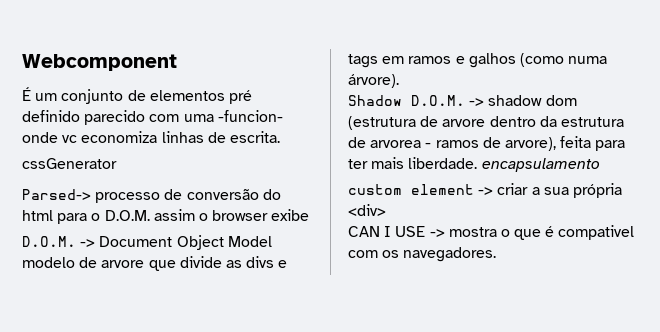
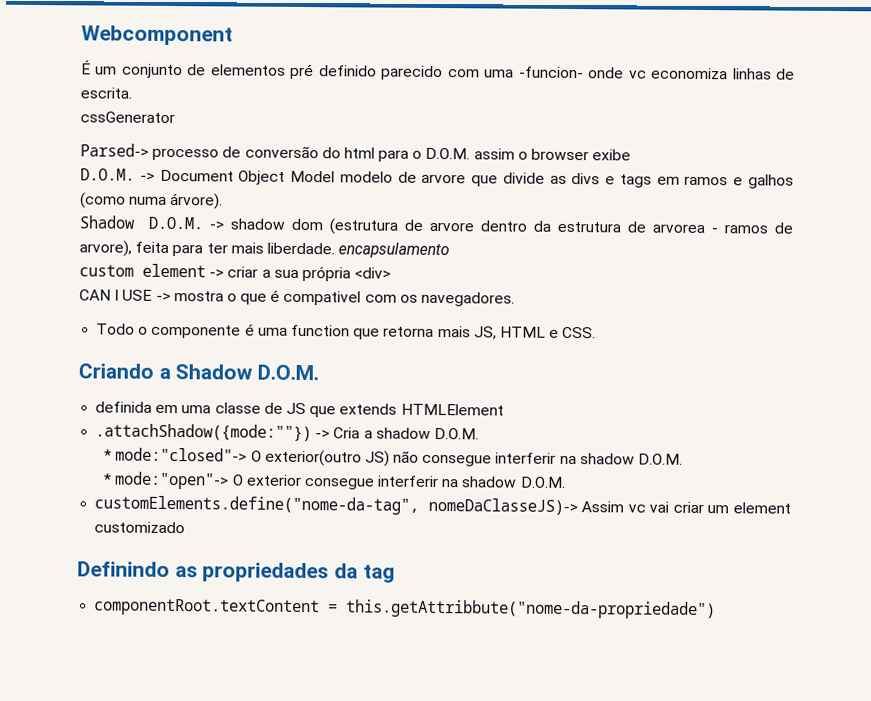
+ Todo o componente é uma function que retorna mais JS, HTML e CSS.
+ Criando a Shadow D.O.M.
+ definida em uma classe de JS que extends HTMLElement
+ .attachShadow({mode:""}) -> Cria a shadow D.O.M.
+ * mode:"closed"-> O exterior(outro JS) não consegue interferir na shadow D.O.M.
+ * mode:"open"-> O exterior consegue interferir na shadow D.O.M.
+ customElements.define("nome-da-tag", nomeDaClasseJS)-> Assim vc vai criar um element customizado
+ Definindo as propriedades da tag
+ componentRoot.textContent = this.getAttribbute("nome-da-propriedade")

